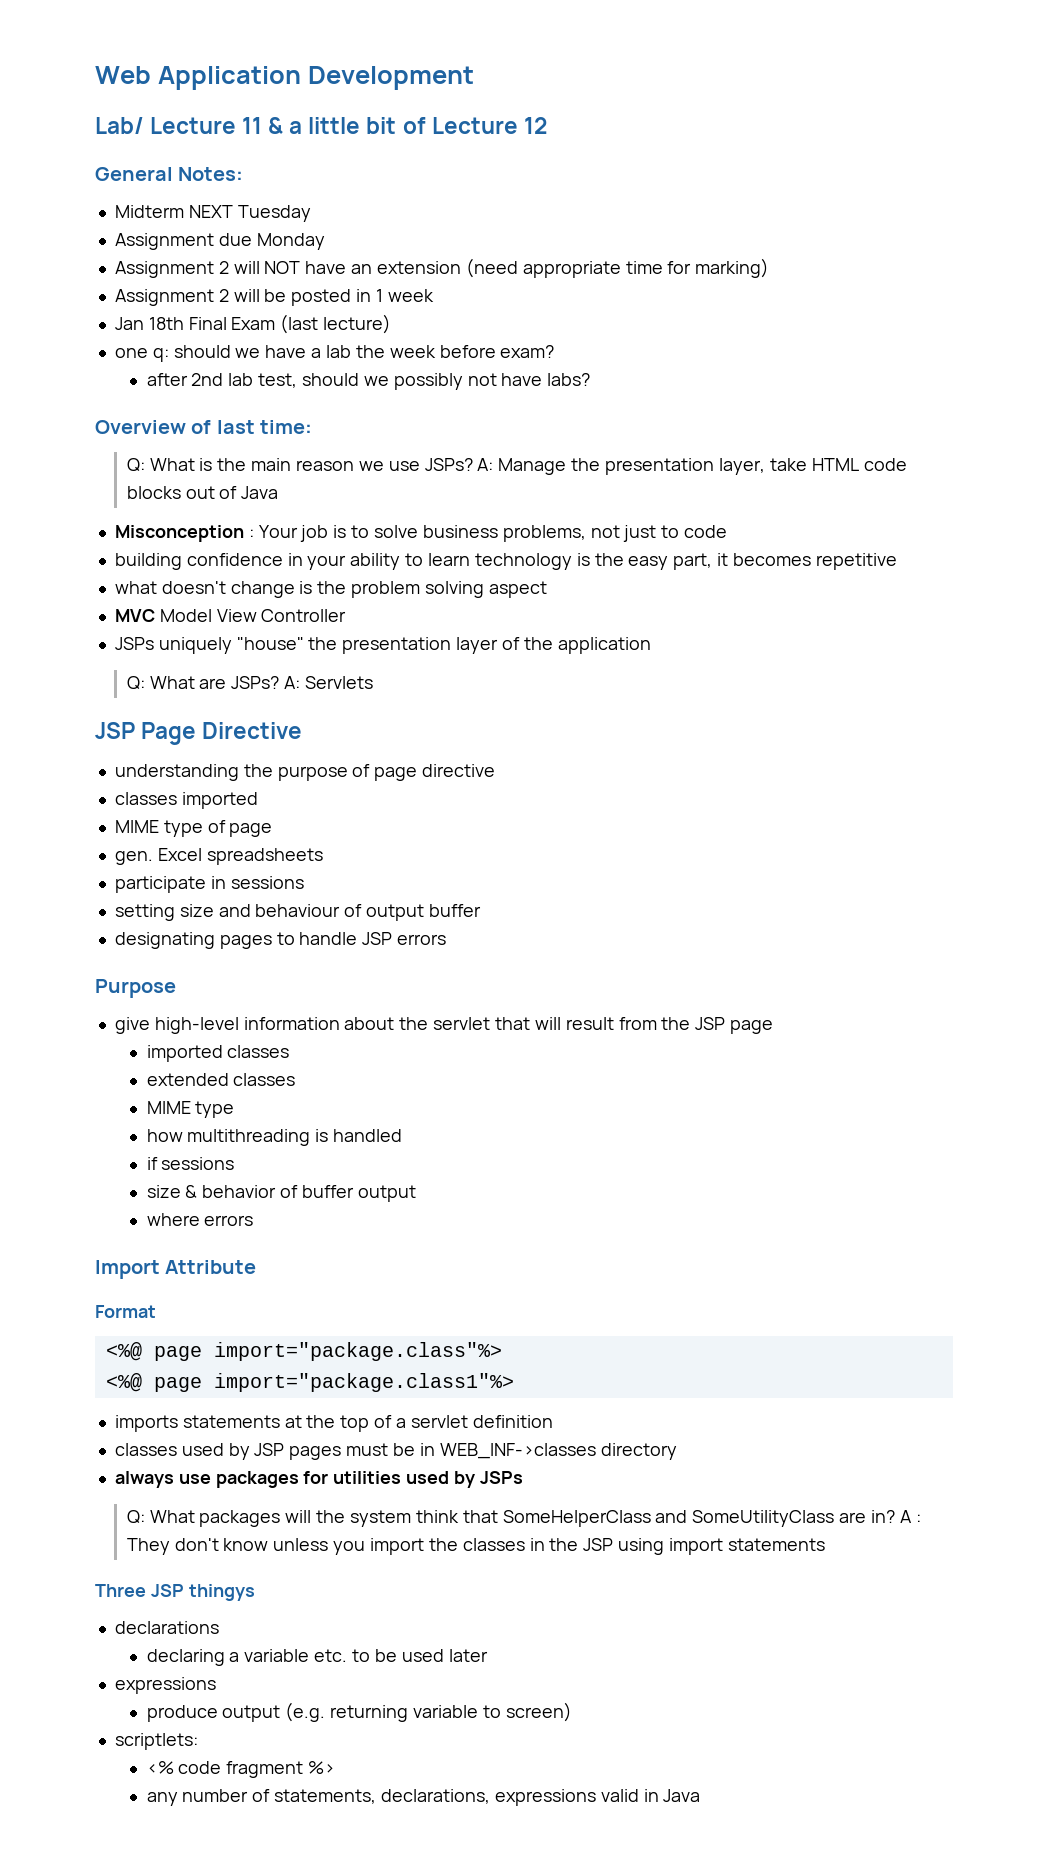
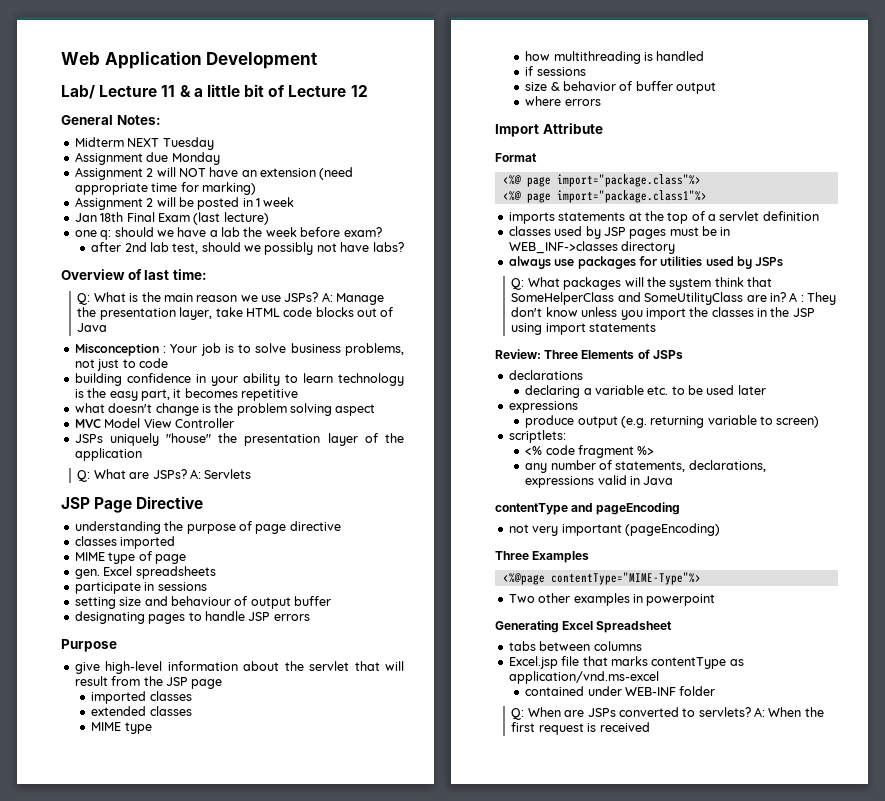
- Three JSP thingys
+ Review: Three Elements of JSPs
+ contentType and pageEncoding
+ not very important (pageEncoding)
+ Three Examples
+ <%@page contentType="MIME-Type"%>
+ Two other examples in powerpoint
+ Generating Excel Spreadsheet
+ tabs between columns
+ Excel.jsp file that marks contentType as application/vnd.ms-excel
+ contained under WEB-INF folder
+ Q: When are JSPs converted to servlets? A: When the first request is received

